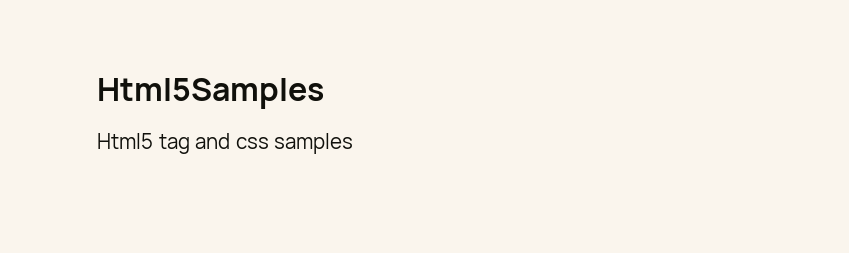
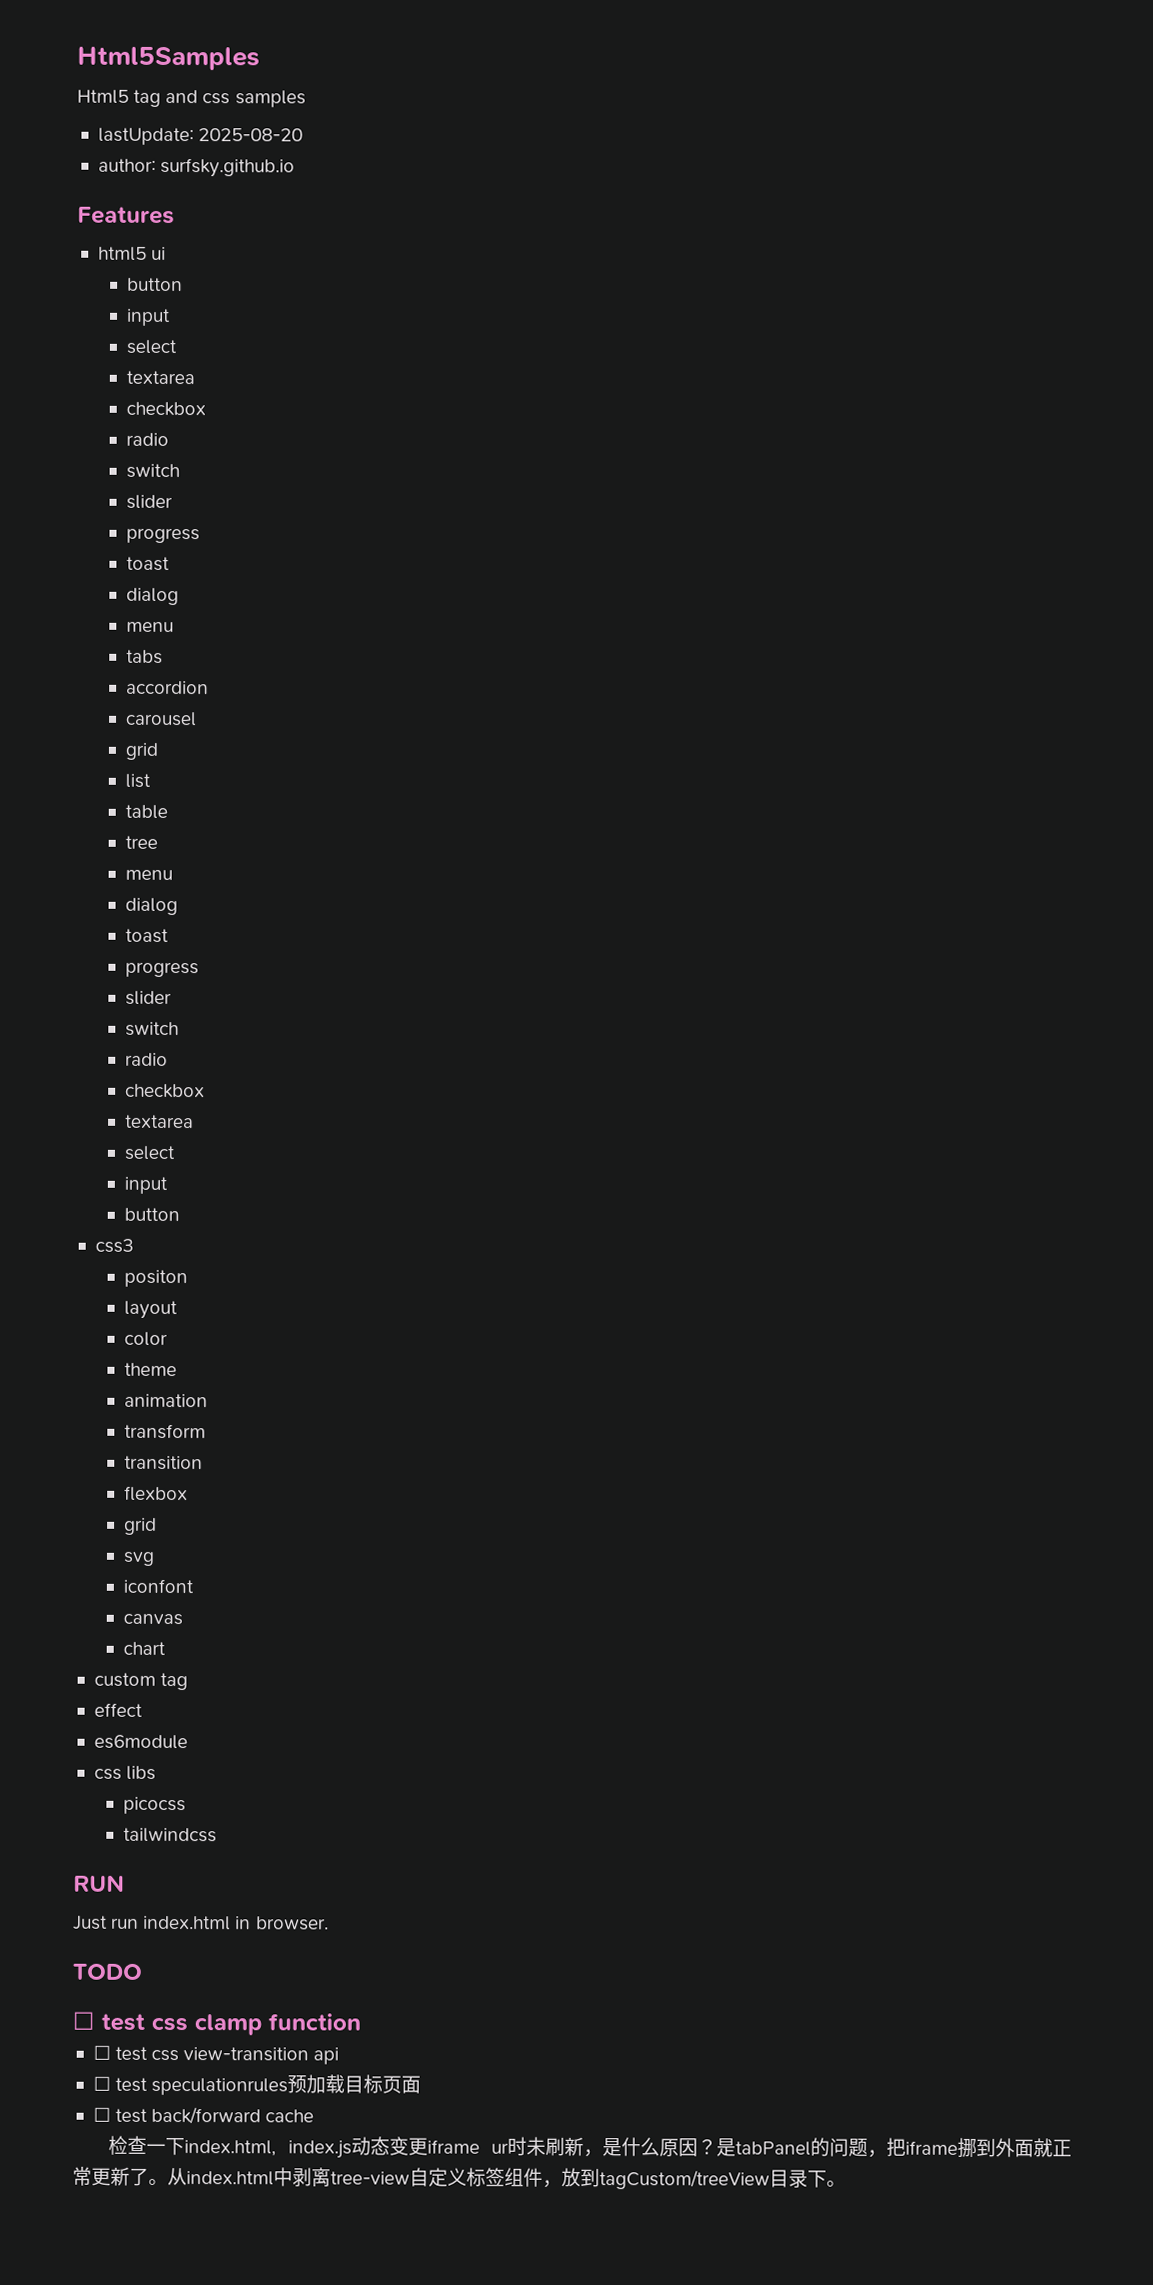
+ lastUpdate: 2025-08-20
+ author: surfsky.github.io
+ Features
+ html5 ui
+ button
+ input
+ select
+ textarea
+ checkbox
+ radio
+ switch
+ slider
+ progress
+ toast
+ dialog
+ menu
+ tabs
+ accordion
+ carousel
+ grid
+ list
+ table
+ tree
+ menu
+ dialog
+ toast
+ progress
+ slider
+ switch
+ radio
+ checkbox
+ textarea
+ select
+ input
+ button
+ css3
+ positon
+ layout
+ color
+ theme
+ animation
+ transform
+ transition
+ flexbox
+ grid
+ svg
+ iconfont
+ canvas
+ chart
+ custom tag
+ effect
+ es6module
+ css libs
+ picocss
+ tailwindcss
+ RUN
+ Just run index.html in browser.
+ TODO
+ ☐ test css clamp function
+ ☐ test css view-transition api
+ ☐ test speculationrules预加载目标页面
+ ☐ test back/forward cache
+ 检查一下index.html, index.js动态变更iframe ur时未刷新，是什么原因？是tabPanel的问题，把iframe挪到外面就正常更新了。从index.html中剥离tree-view自定义标签组件，放到tagCustom/treeView目录下。

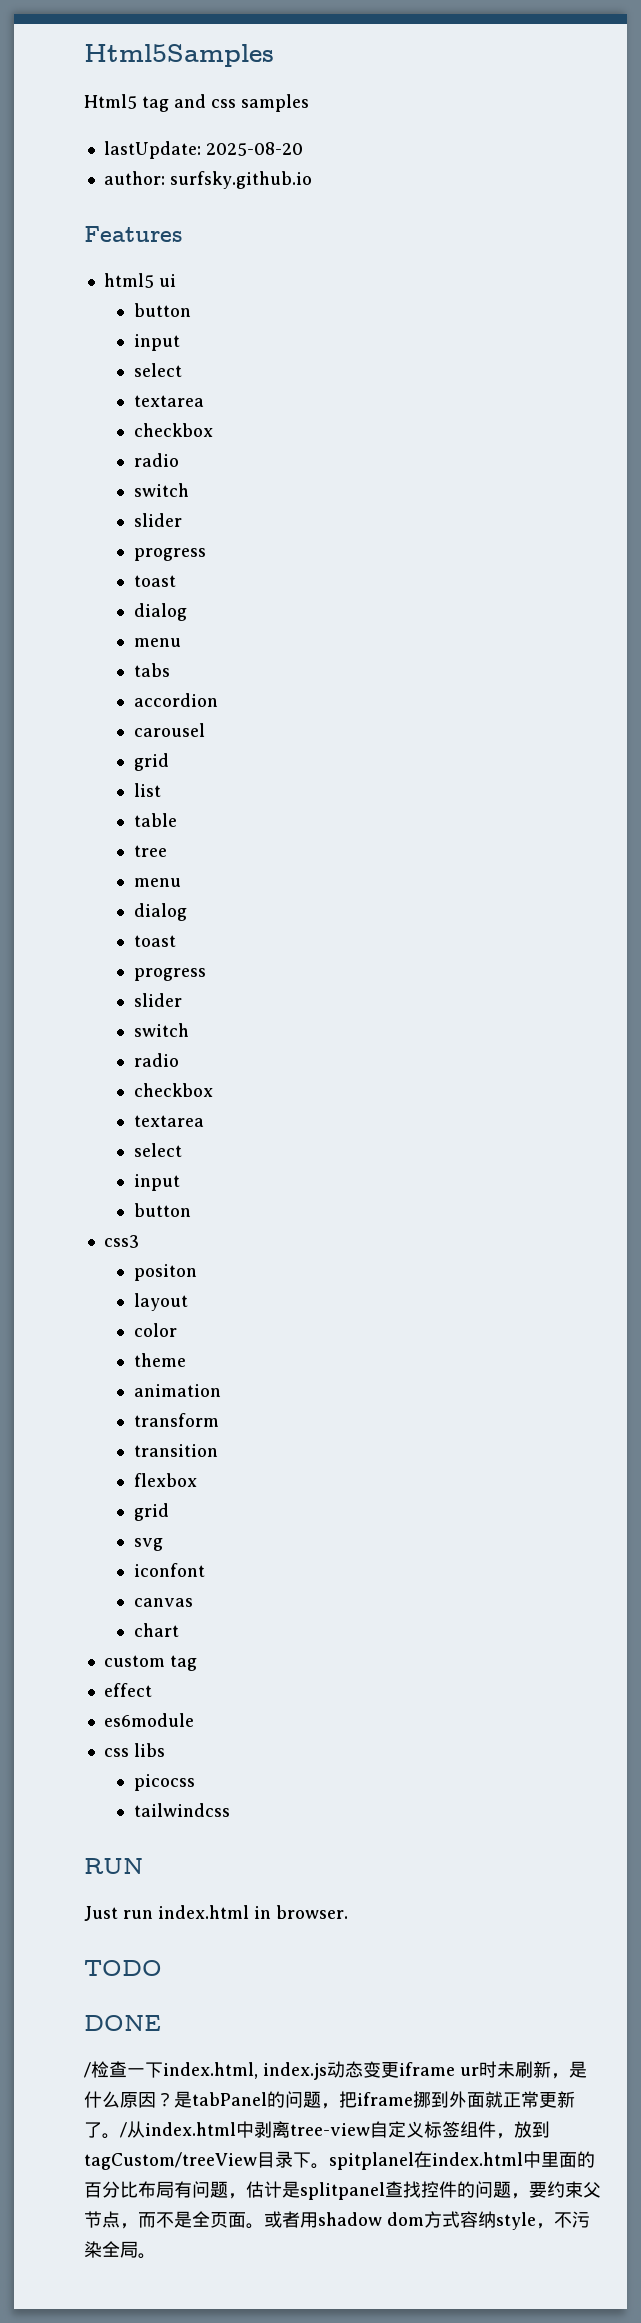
- ☐ test css clamp function
- ☐ test css view-transition api
- ☐ test speculationrules预加载目标页面
- ☐ test back/forward cache
- 检查一下index.html, index.js动态变更iframe ur时未刷新，是什么原因？
+ DONE
+ /检查一下index.html, index.js动态变更iframe ur时未刷新，是什么原因？
- 从index.html中剥离tree-view自定义标签组件，放到tagCustom/treeView目录下。
+ /从index.html中剥离tree-view自定义标签组件，放到tagCustom/treeView目录下。spitplanel在index.html中里面的百分比布局有问题，估计是splitpanel查找控件的问题，要约束父节点，而不是全页面。或者用shadow dom方式容纳style，不污染全局。

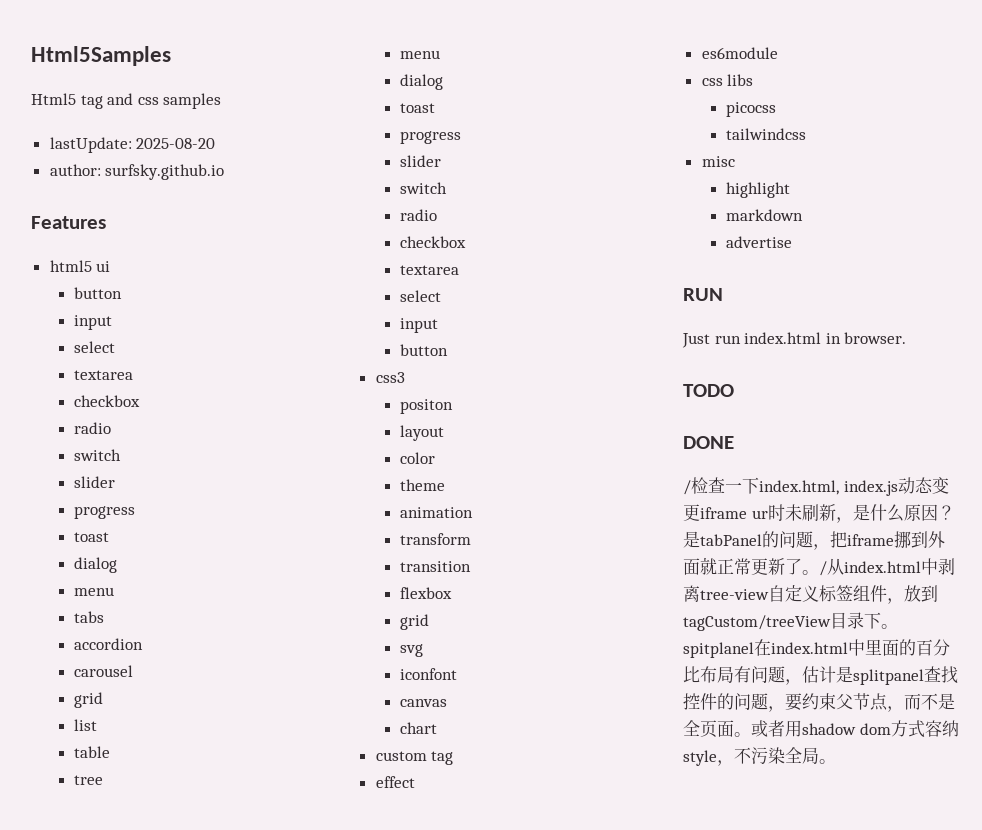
+ misc
+ highlight
+ markdown
+ advertise

